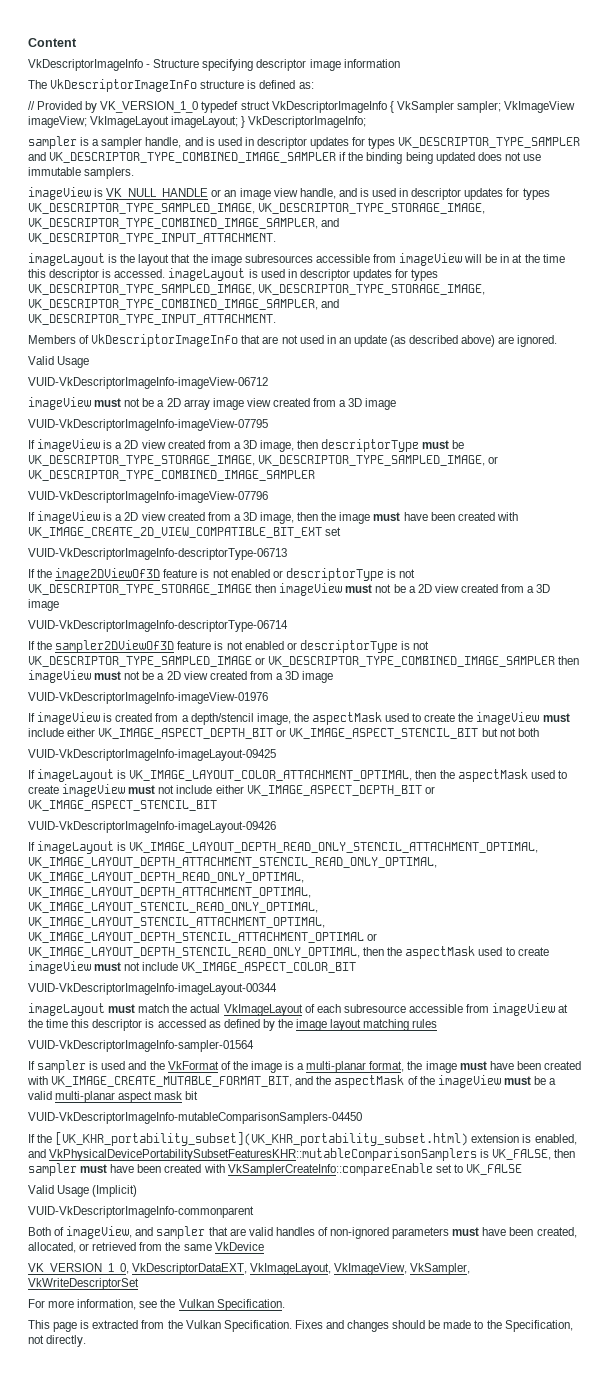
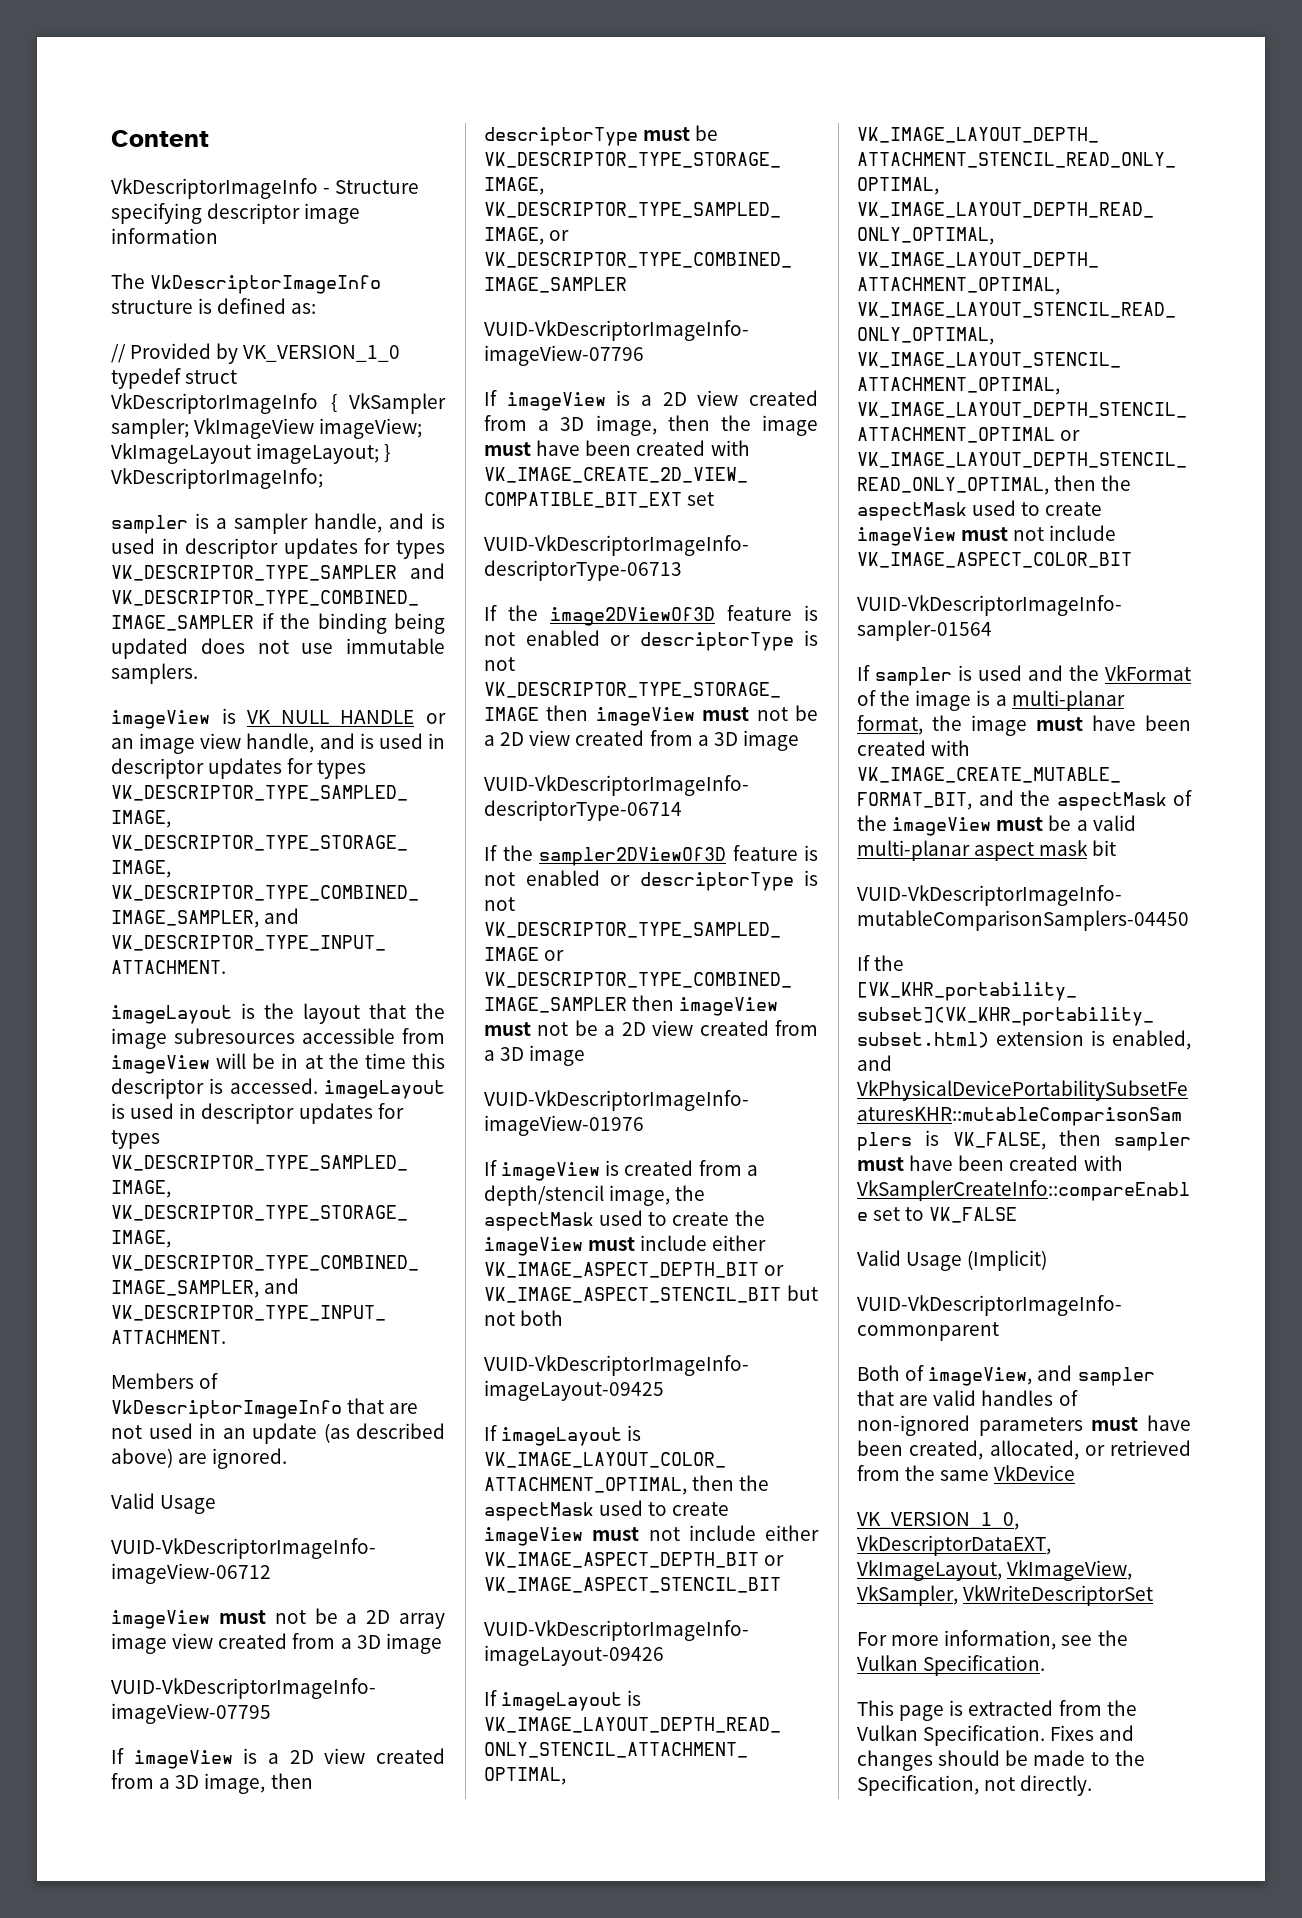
- VUID-VkDescriptorImageInfo-imageLayout-00344
- imageLayout must match the actual VkImageLayout of each subresource accessible from imageView at the time this descriptor is accessed as defined by the image layout matching rules

